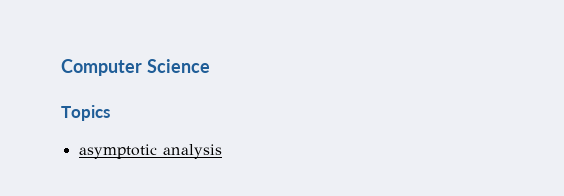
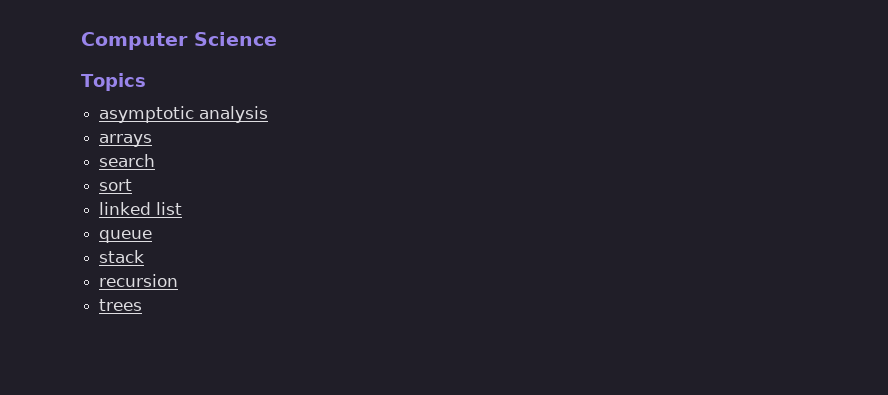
+ arrays
+ search
+ sort
+ linked list
+ queue
+ stack
+ recursion
+ trees

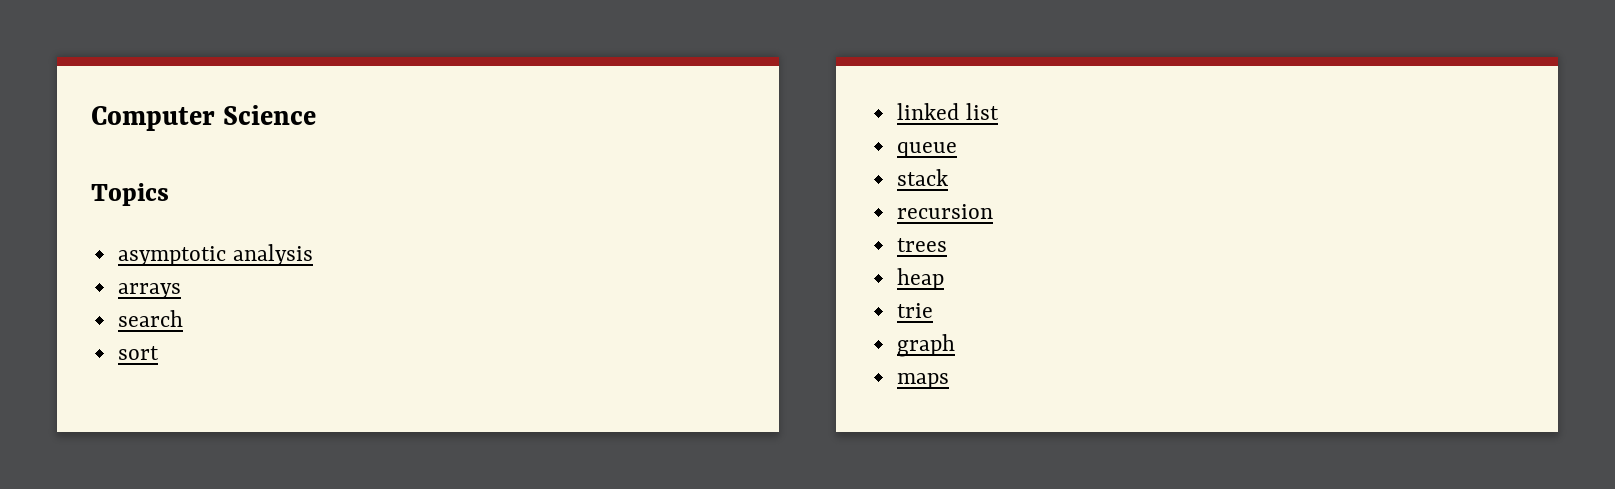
+ heap
+ trie
+ graph
+ maps

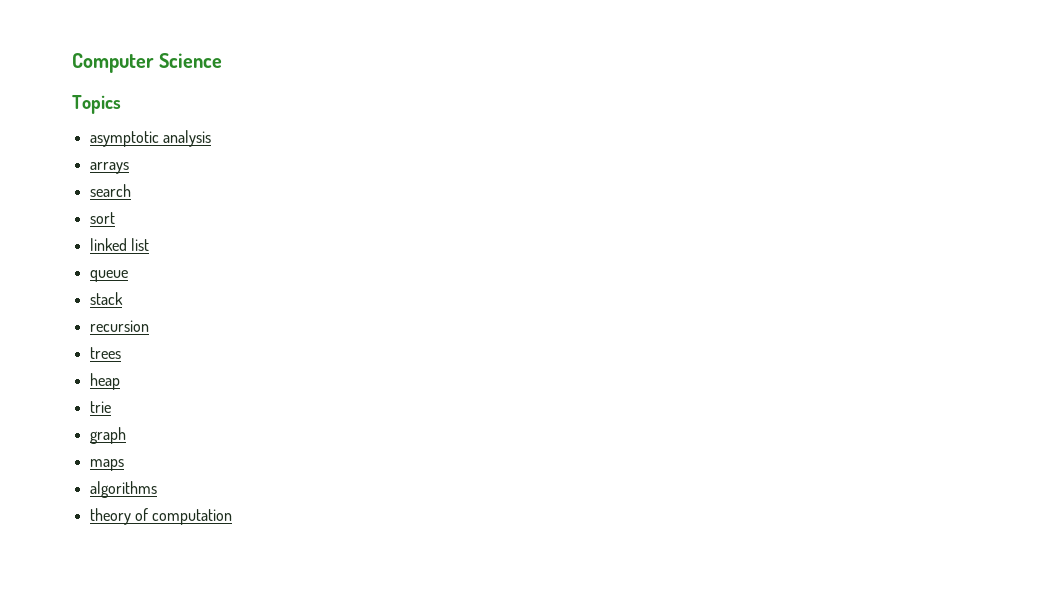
+ algorithms
+ theory of computation

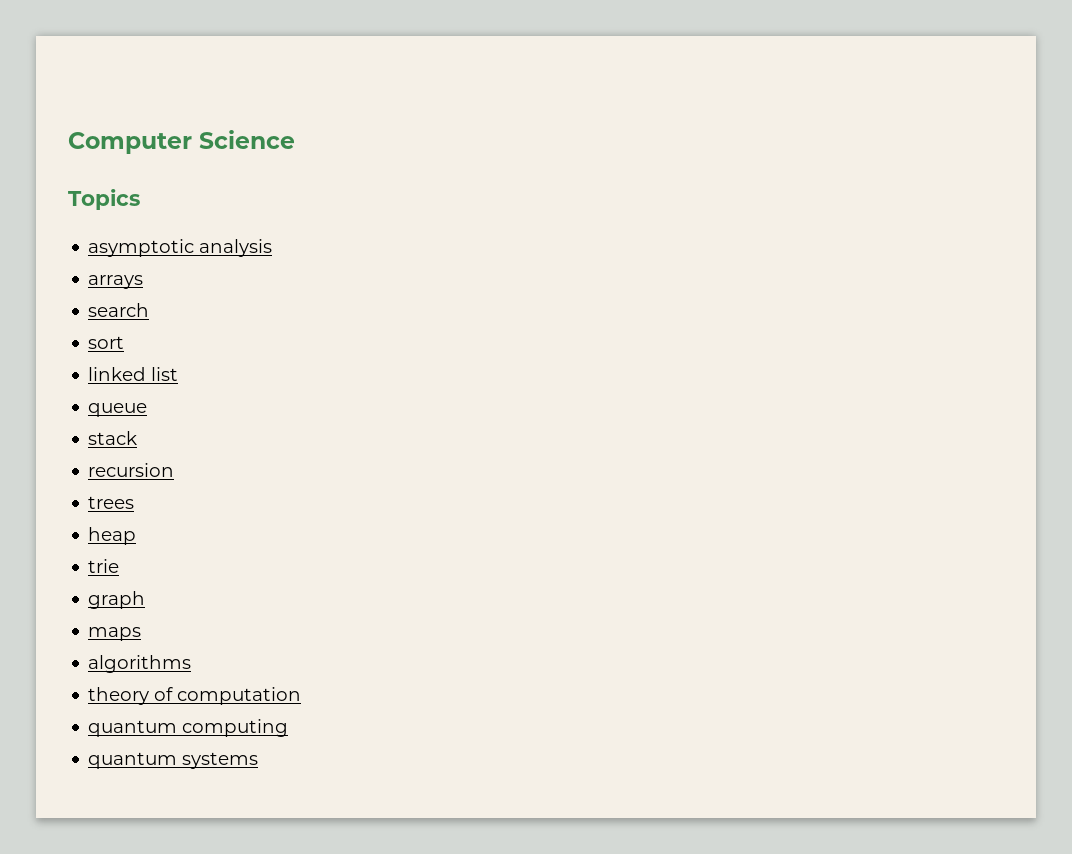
+ quantum computing
+ quantum systems

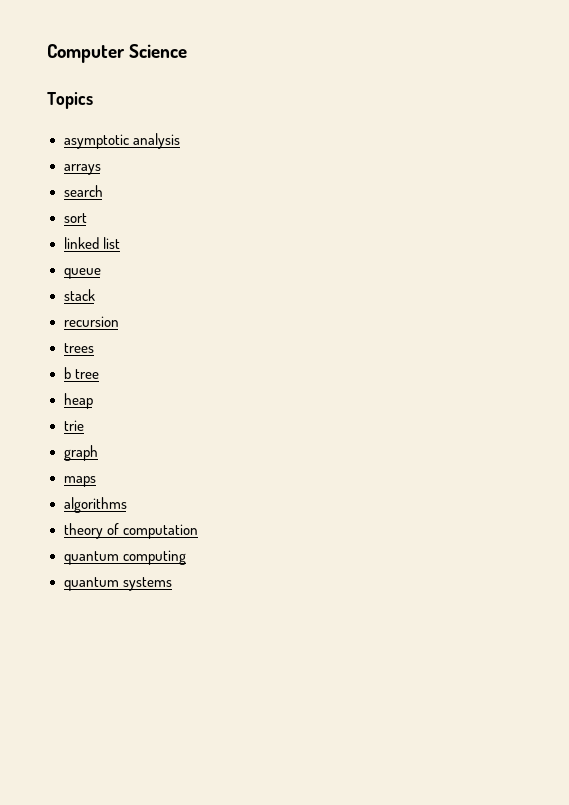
+ b tree

